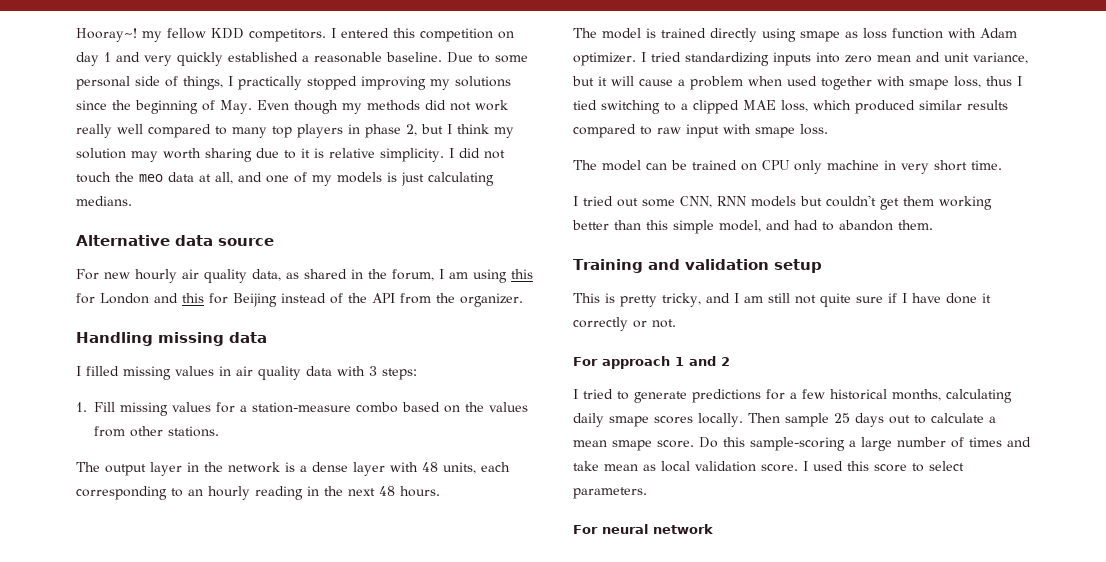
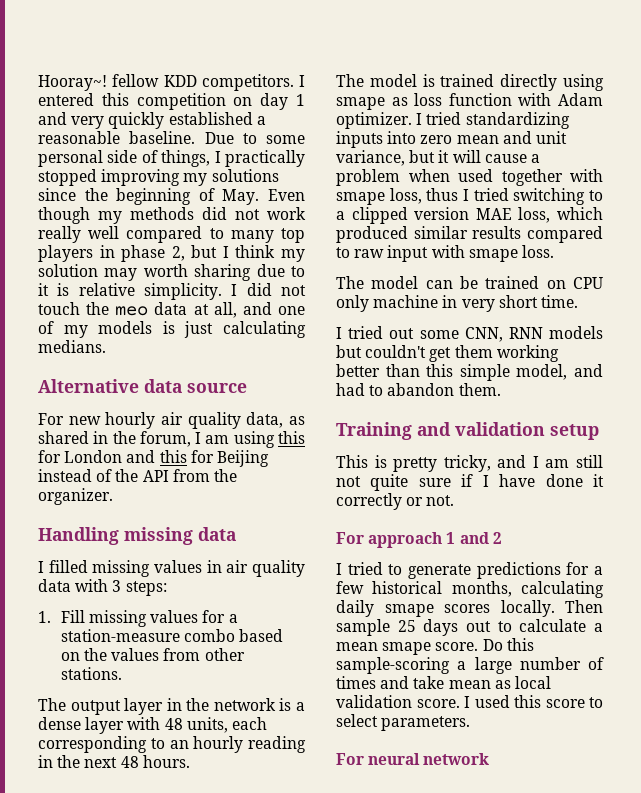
- Hooray~! my fellow KDD competitors.
+ Hooray~! fellow KDD competitors.
- I tried standardizing inputs into zero mean and unit variance, but it will cause a problem when used together with smape loss, thus I tied switching to a clipped MAE loss, which produced similar results compared to raw input with smape loss.
+ I tried standardizing inputs into zero mean and unit variance, but it will cause a problem when used together with smape loss, thus I tried switching to a clipped version MAE loss, which produced similar results compared to raw input with smape loss.

